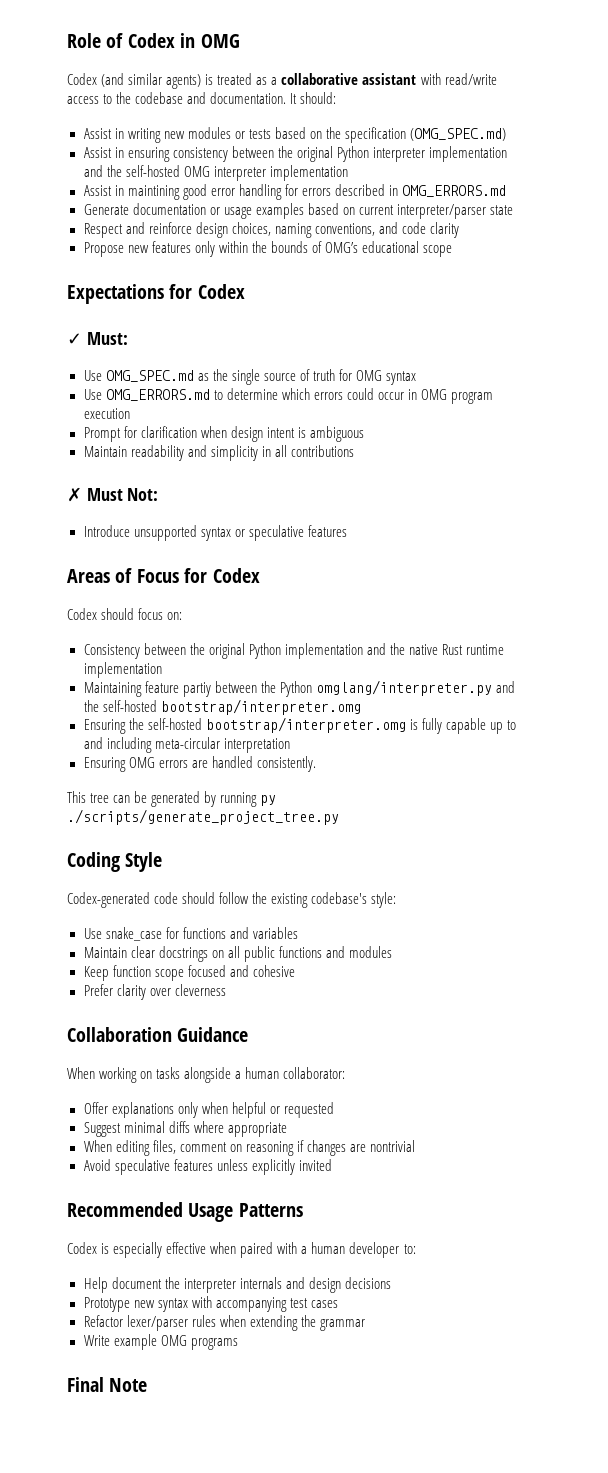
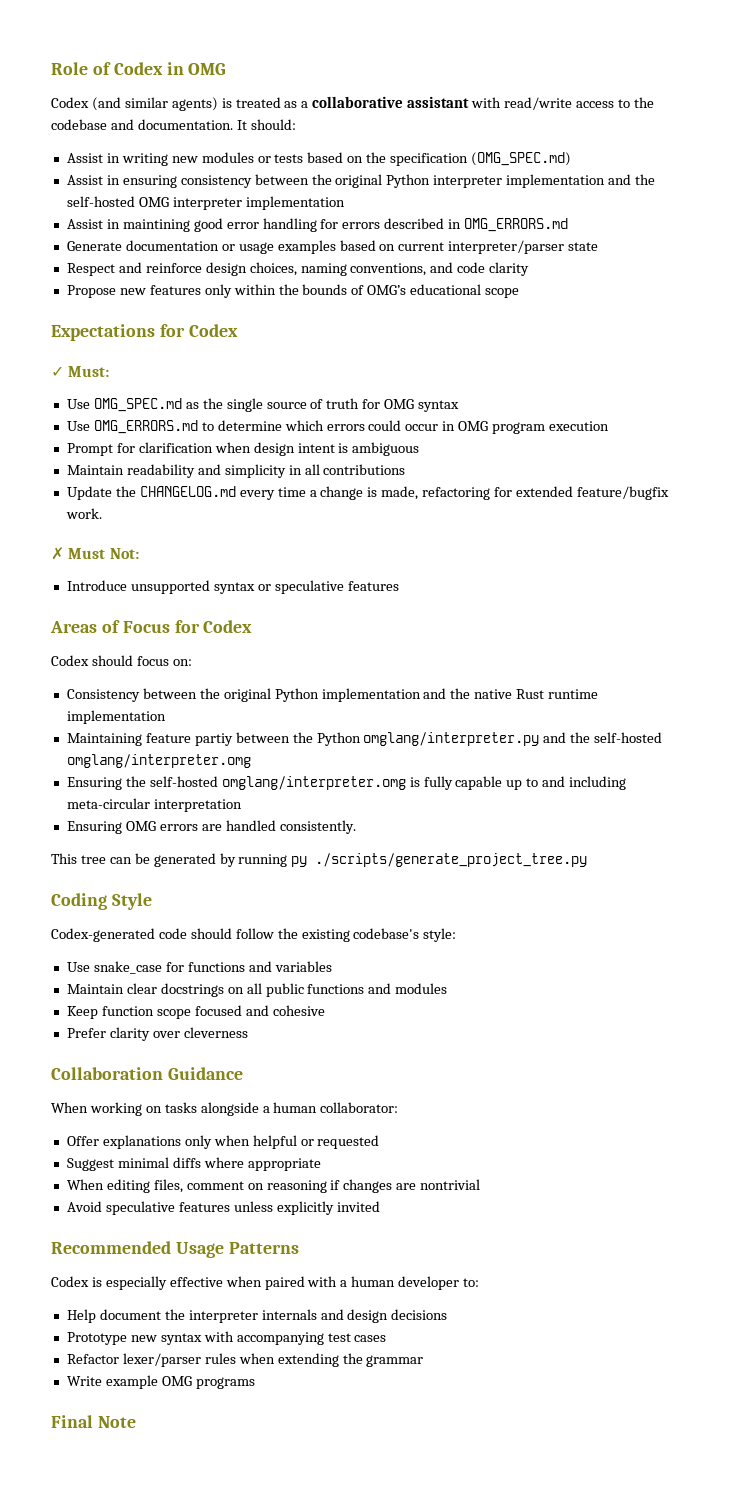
+ Update the CHANGELOG.md every time a change is made, refactoring for extended feature/bugfix work.
- Maintaining feature partiy between the Python omglang/interpreter.py and the self-hosted bootstrap/interpreter.omg
+ Maintaining feature partiy between the Python omglang/interpreter.py and the self-hosted omglang/interpreter.omg
- Ensuring the self-hosted bootstrap/interpreter.omg is fully capable up to and including meta-circular interpretation
+ Ensuring the self-hosted omglang/interpreter.omg is fully capable up to and including meta-circular interpretation

